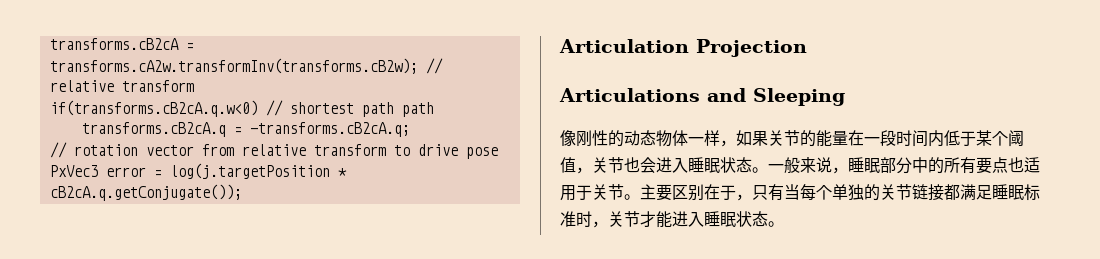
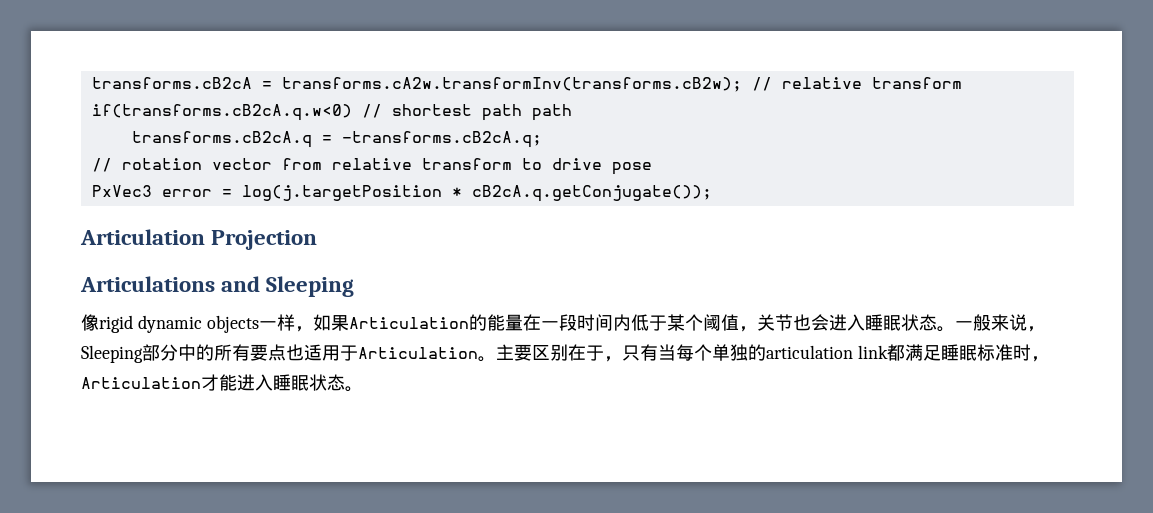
- 像刚性的动态物体一样，如果关节的能量在一段时间内低于某个阈值，关节也会进入睡眠状态。
+ 像rigid dynamic objects一样，如果Articulation的能量在一段时间内低于某个阈值，关节也会进入睡眠状态。
- 一般来说，睡眠部分中的所有要点也适用于关节。
+ 一般来说，Sleeping部分中的所有要点也适用于Articulation。
- 主要区别在于，只有当每个单独的关节链接都满足睡眠标准时，关节才能进入睡眠状态。
+ 主要区别在于，只有当每个单独的articulation link都满足睡眠标准时，Articulation才能进入睡眠状态。

